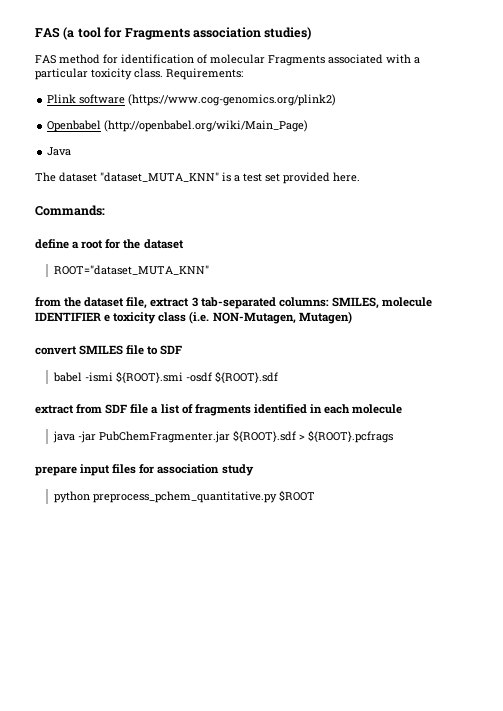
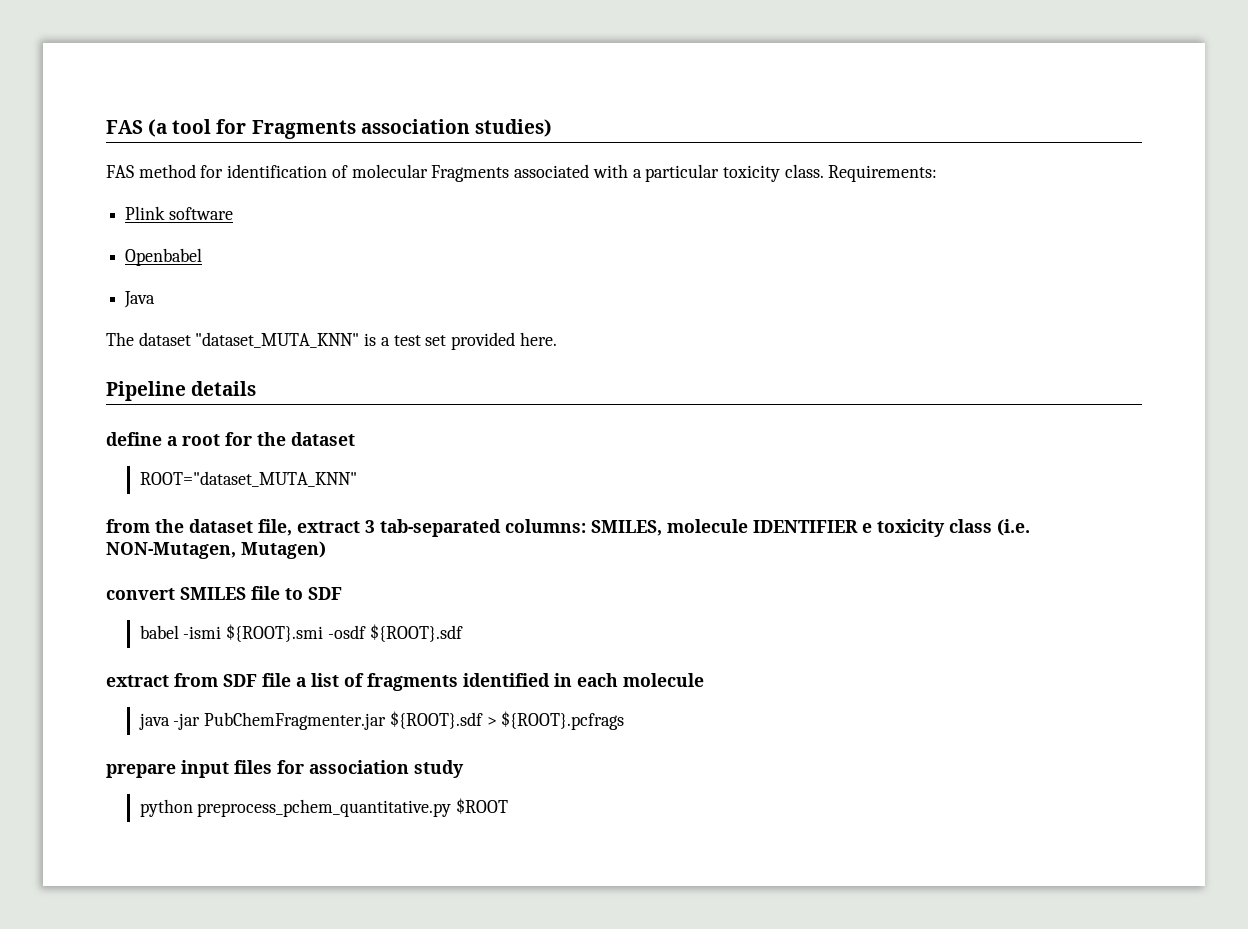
- Plink software (https://www.cog-genomics.org/plink2)
+ Plink software
- Openbabel (http://openbabel.org/wiki/Main_Page)
+ Openbabel
- Commands:
+ Pipeline details

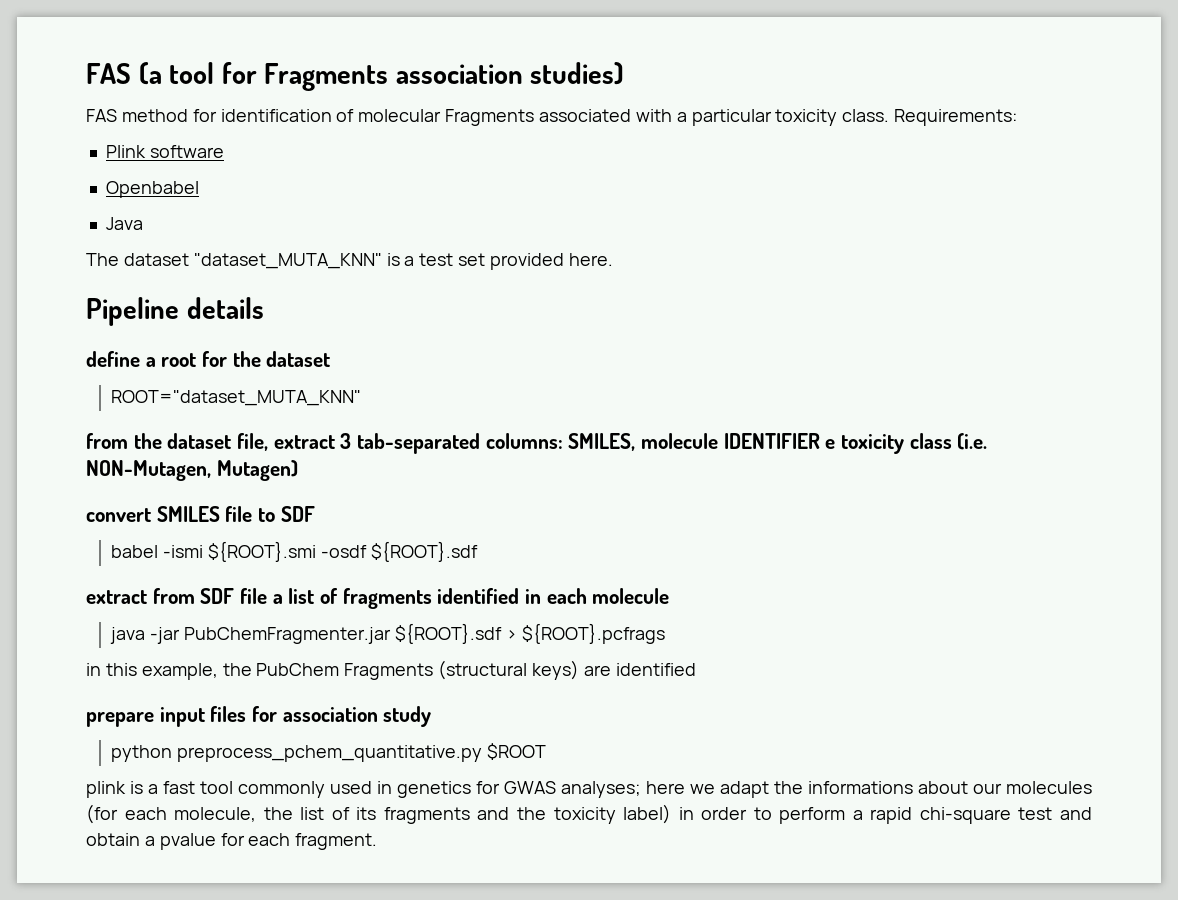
+ in this example, the PubChem Fragments (structural keys) are identified
+ plink is a fast tool commonly used in genetics for GWAS analyses; here we adapt the informations about our molecules (for each molecule, the list of its fragments and the toxicity label) in order to perform a rapid chi-square test and obtain a pvalue for each fragment.

